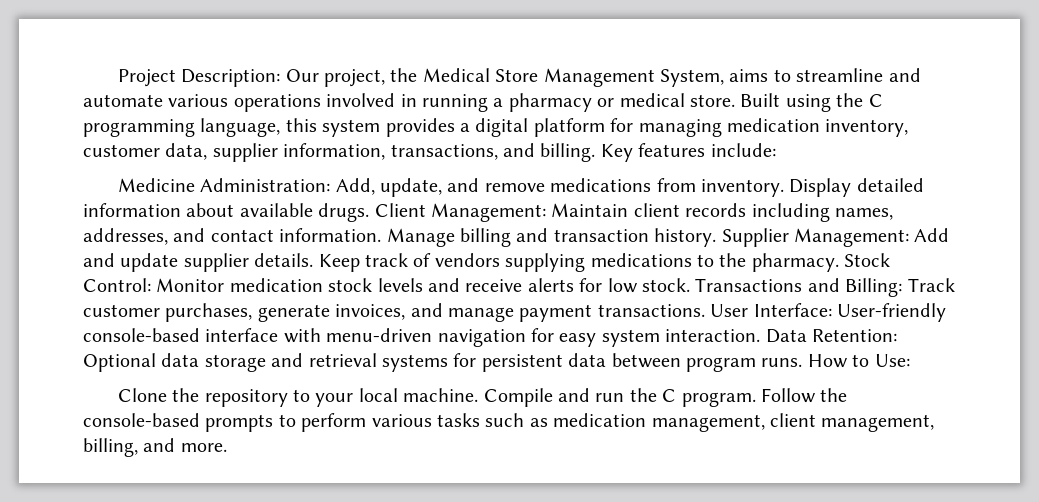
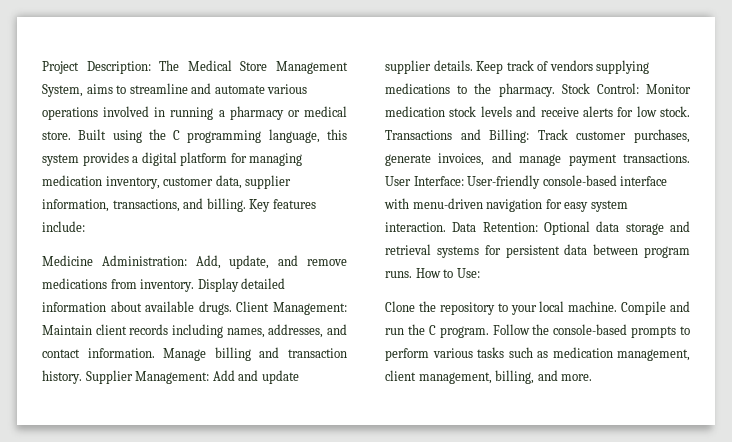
- Project Description: Our project, the Medical Store Management System, aims to streamline and automate various operations involved in running a pharmacy or medical store.
+ Project Description: The Medical Store Management System, aims to streamline and automate various operations involved in running a pharmacy or medical store.

